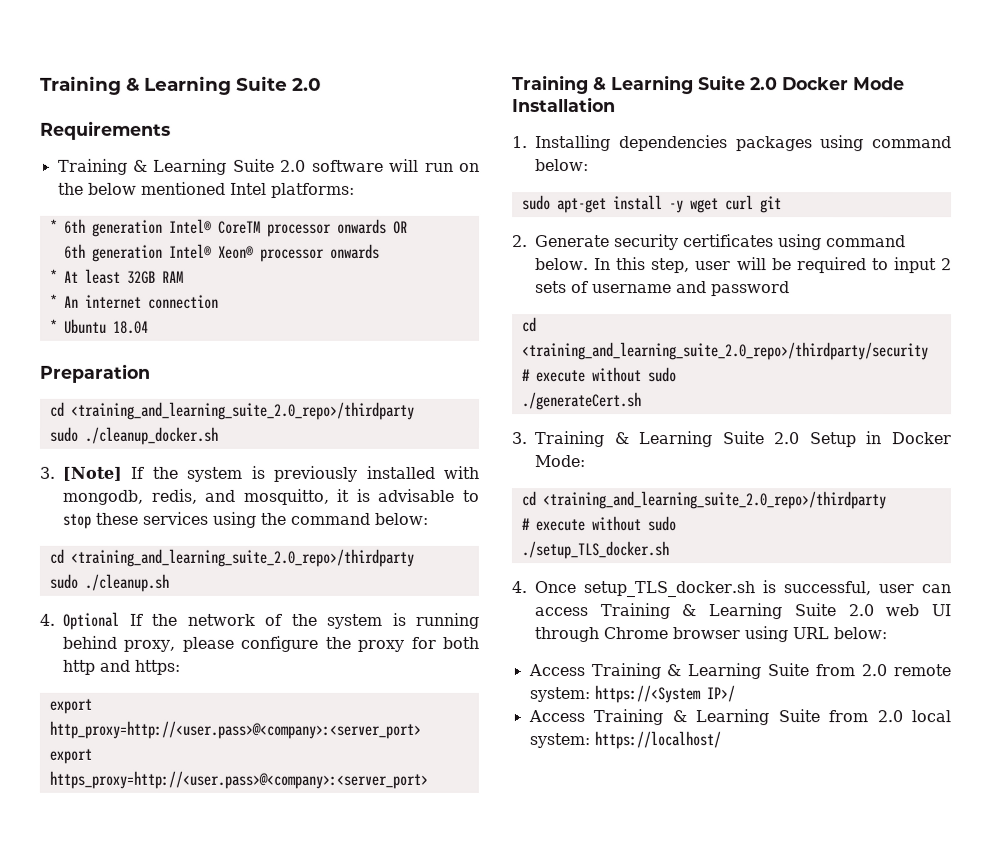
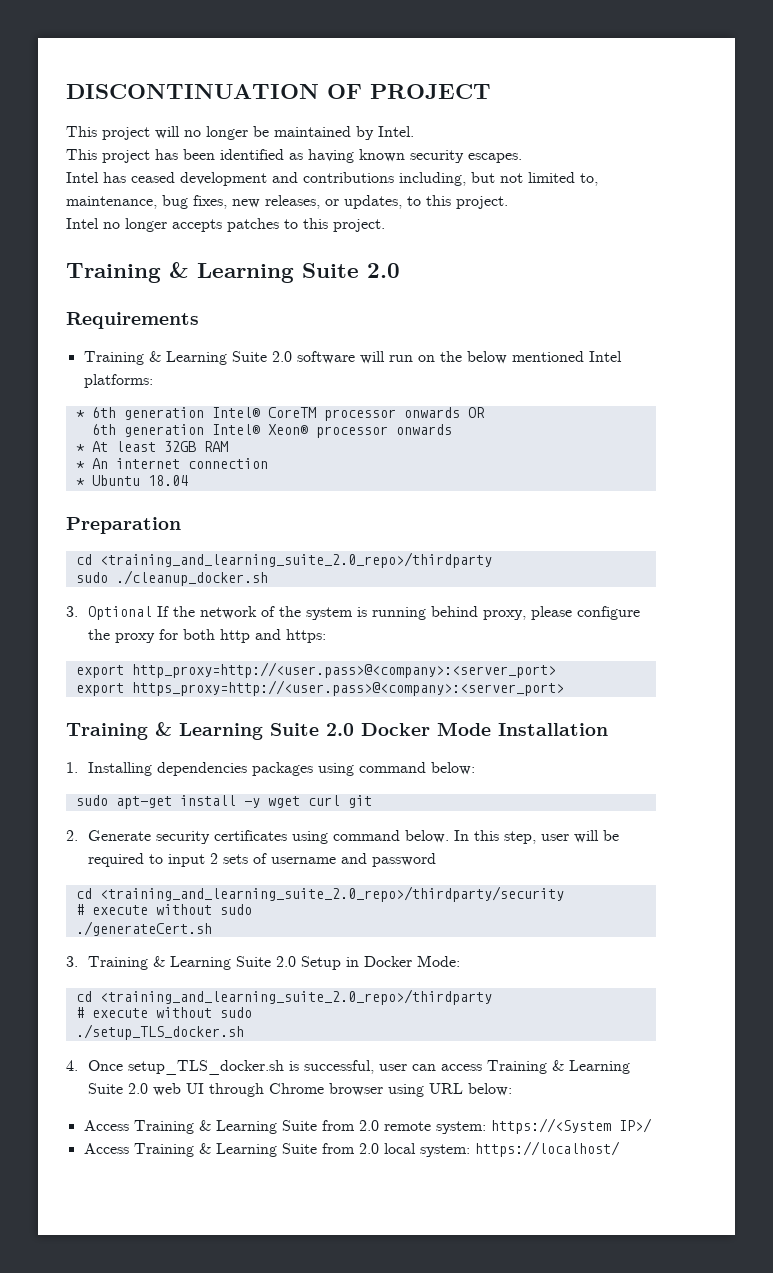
+ DISCONTINUATION OF PROJECT
+ This project will no longer be maintained by Intel.
+ This project has been identified as having known security escapes.
+ Intel has ceased development and contributions including, but not limited to, maintenance, bug fixes, new releases, or updates, to this project.
+ Intel no longer accepts patches to this project.
- 3. [Note] If the system is previously installed with mongodb, redis, and mosquitto, it is advisable to stop these services using the command below:
- cd <training_and_learning_suite_2.0_repo>/thirdparty
- sudo ./cleanup.sh
- 4. Optional If the network of the system is running behind proxy, please configure the proxy for both http and https:
+ 3. Optional If the network of the system is running behind proxy, please configure the proxy for both http and https:

